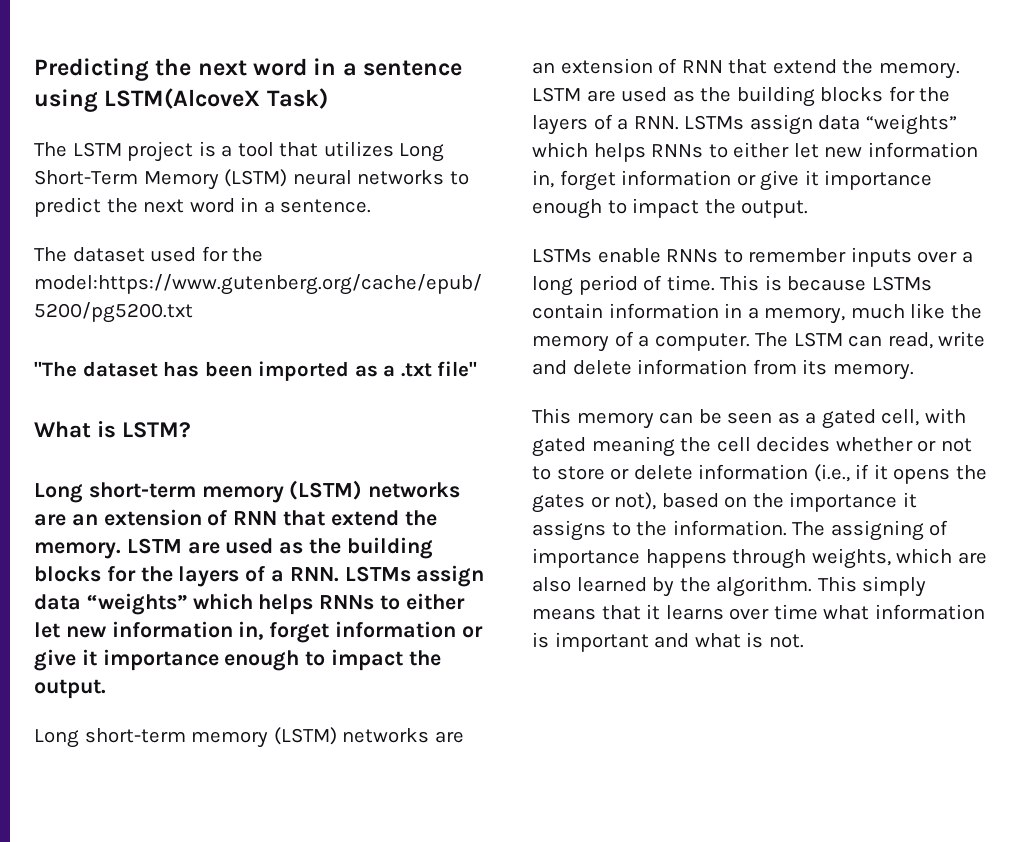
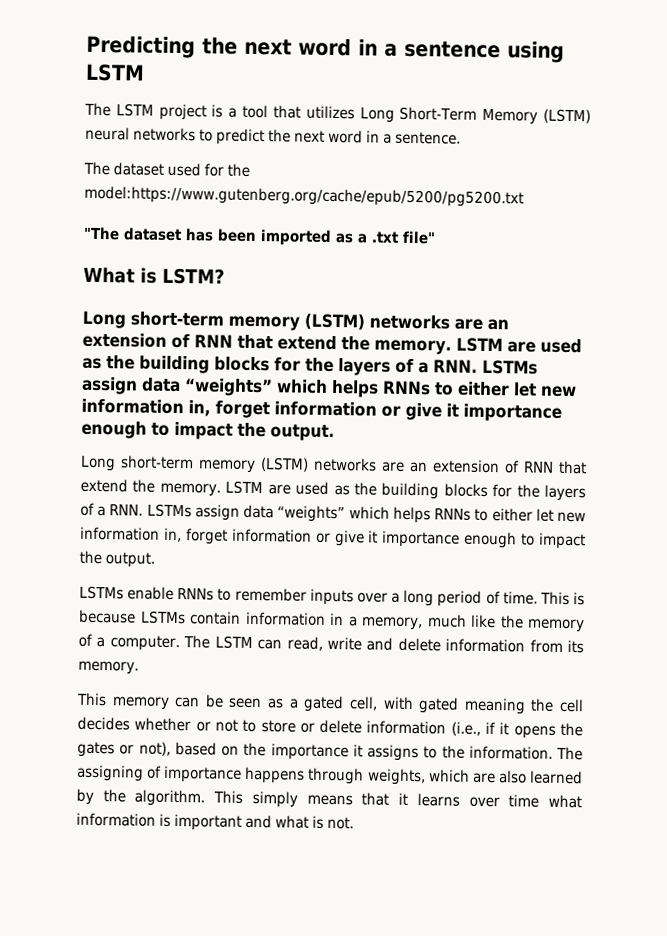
- Predicting the next word in a sentence using LSTM(AlcoveX Task)
+ Predicting the next word in a sentence using LSTM

